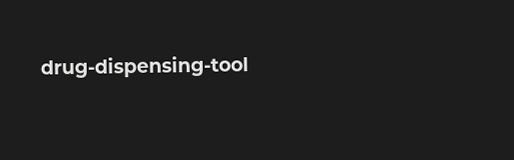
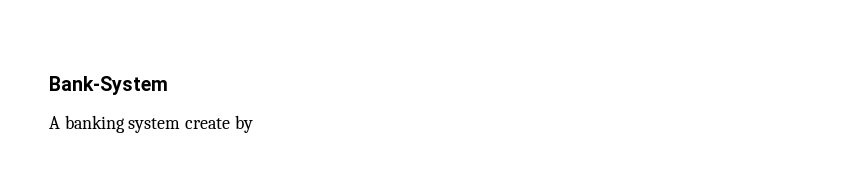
- drug-dispensing-tool
+ Bank-System
+ A banking system create by

